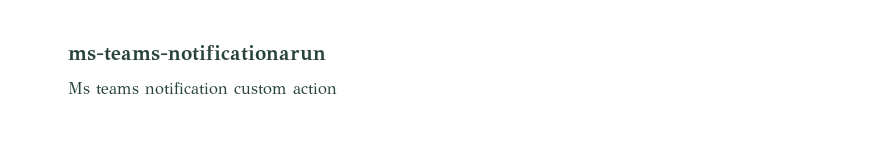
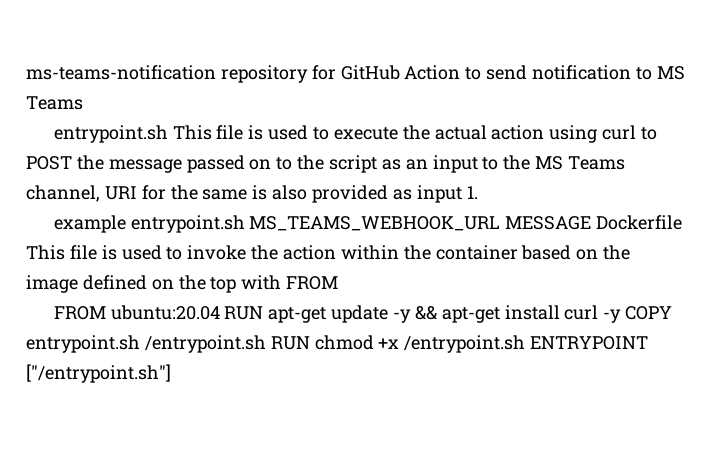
- ms-teams-notificationarun
- Ms teams notification custom action
+ ms-teams-notification repository for GitHub Action to send notification to MS Teams
+ entrypoint.sh This file is used to execute the actual action using curl to POST the message passed on to the script as an input to the MS Teams channel, URI for the same is also provided as input 1.
+ example entrypoint.sh MS_TEAMS_WEBHOOK_URL MESSAGE Dockerfile This file is used to invoke the action within the container based on the image defined on the top with FROM
+ FROM ubuntu:20.04 RUN apt-get update -y && apt-get install curl -y COPY entrypoint.sh /entrypoint.sh RUN chmod +x /entrypoint.sh ENTRYPOINT ["/entrypoint.sh"]

